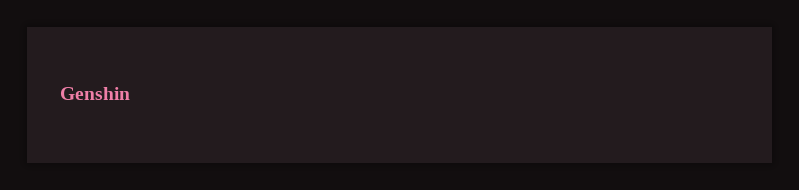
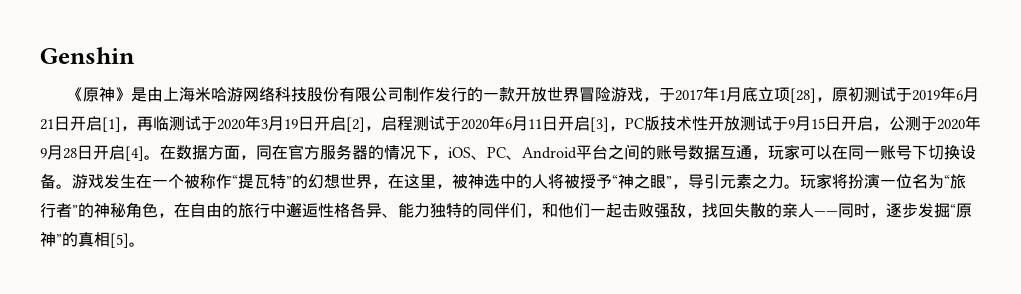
+ 《原神》是由上海米哈游网络科技股份有限公司制作发行的一款开放世界冒险游戏，于2017年1月底立项[28]，原初测试于2019年6月21日开启[1]，再临测试于2020年3月19日开启[2]，启程测试于2020年6月11日开启[3]，PC版技术性开放测试于9月15日开启，公测于2020年9月28日开启[4]。在数据方面，同在官方服务器的情况下，iOS、PC、Android平台之间的账号数据互通，玩家可以在同一账号下切换设备。游戏发生在一个被称作“提瓦特”的幻想世界，在这里，被神选中的人将被授予“神之眼”，导引元素之力。玩家将扮演一位名为“旅行者”的神秘角色，在自由的旅行中邂逅性格各异、能力独特的同伴们，和他们一起击败强敌，找回失散的亲人——同时，逐步发掘“原神”的真相[5]。

